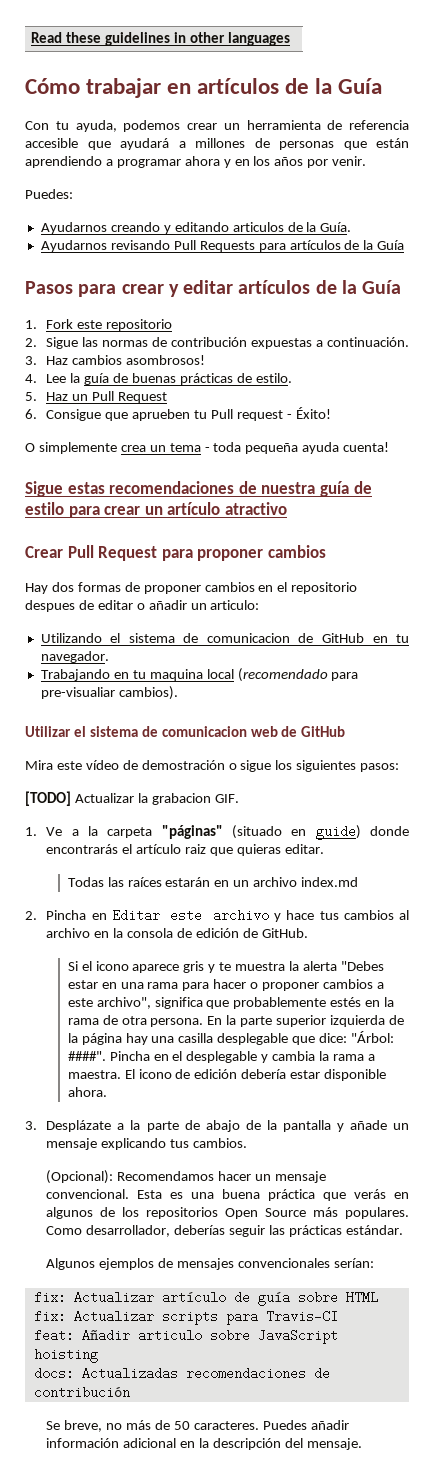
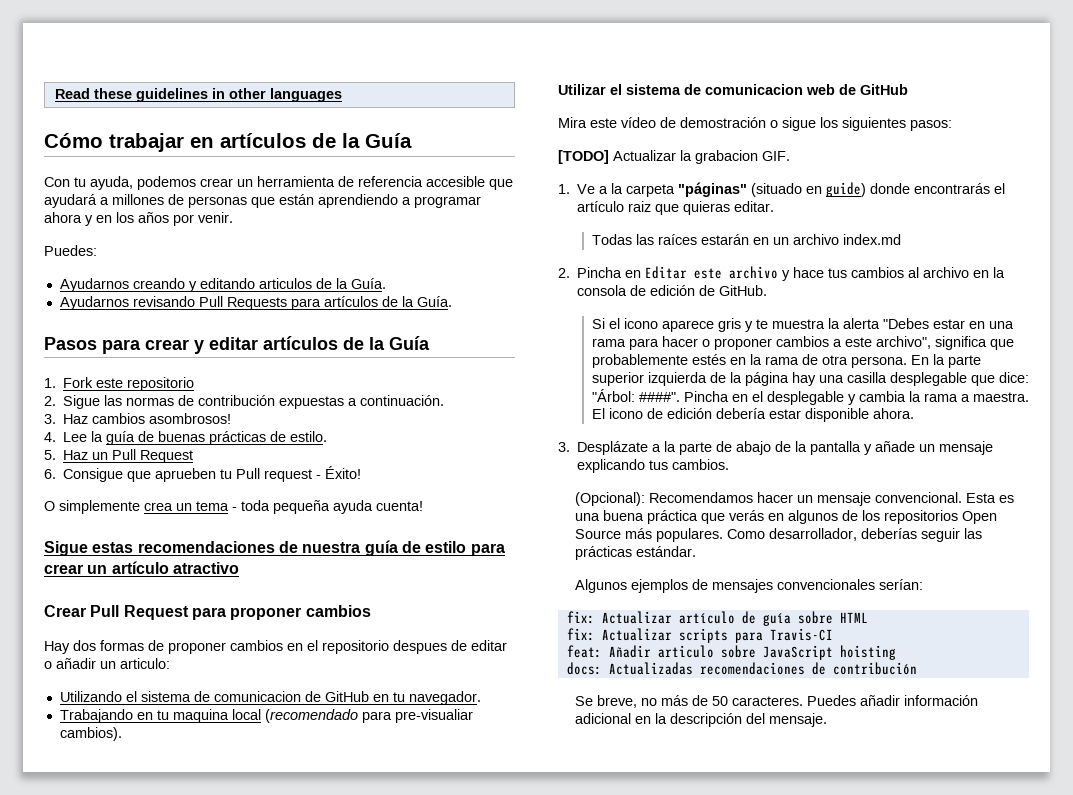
- Ayudarnos revisando Pull Requests para artículos de la Guía
+ Ayudarnos revisando Pull Requests para artículos de la Guía.

